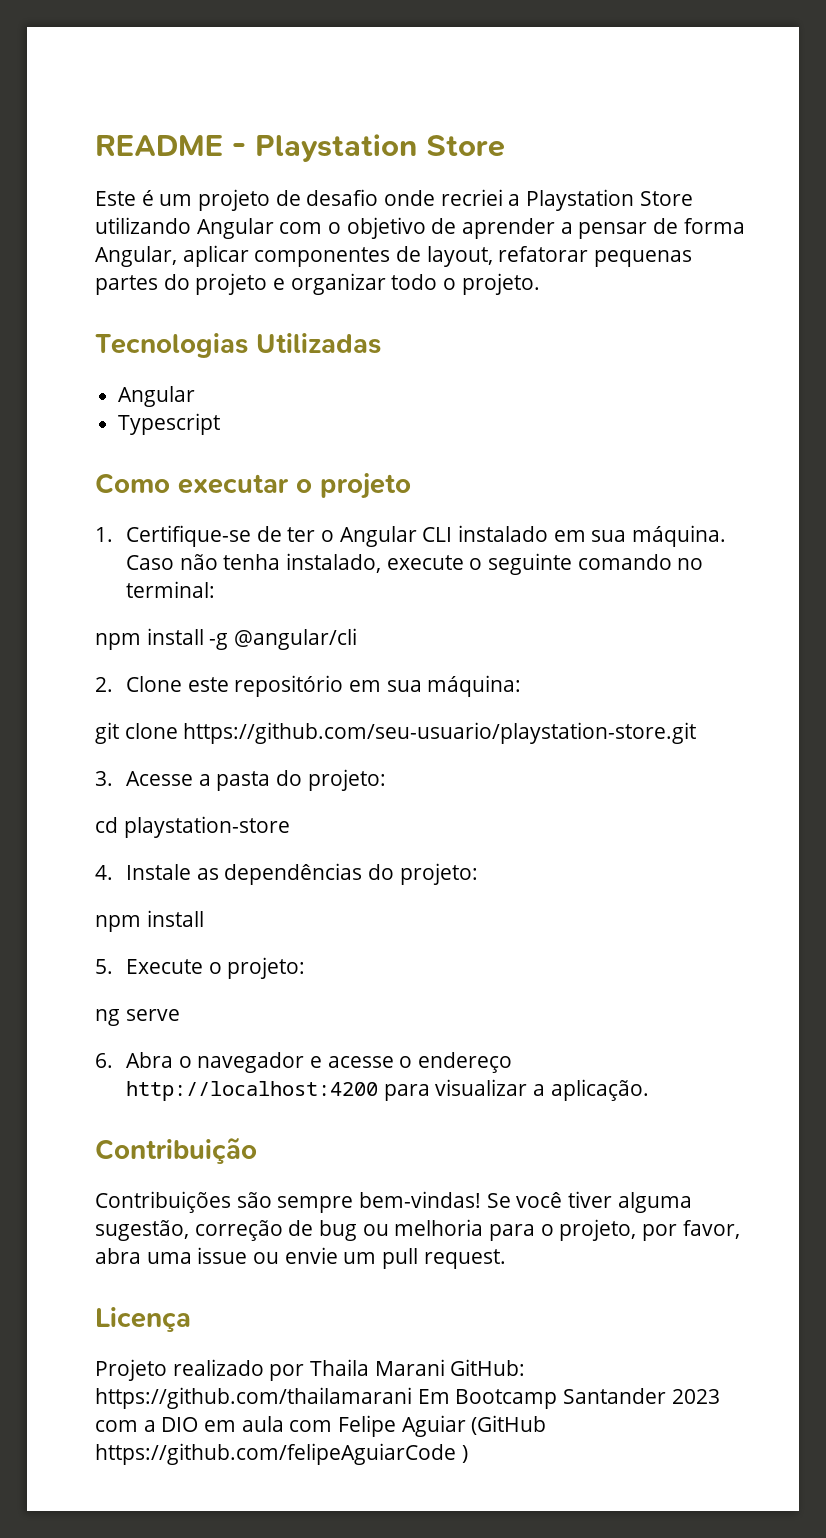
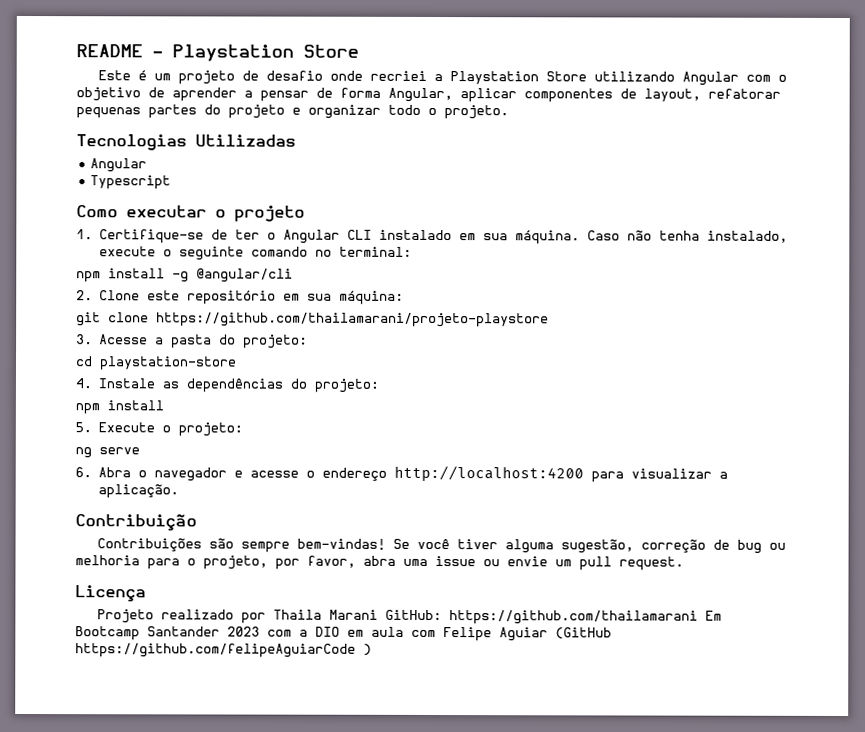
- git clone https://github.com/seu-usuario/playstation-store.git
+ git clone https://github.com/thailamarani/projeto-playstore

